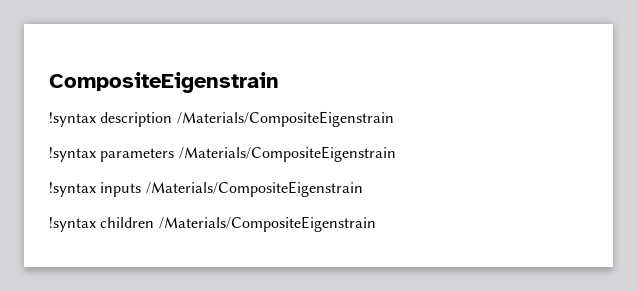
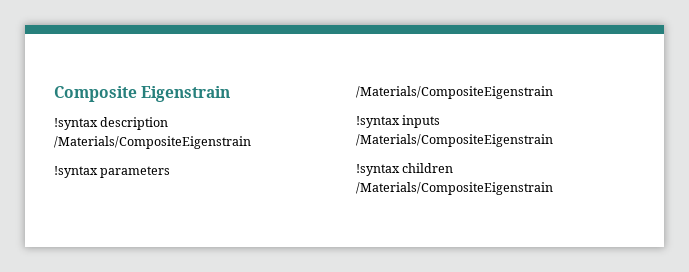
- CompositeEigenstrain
+ Composite Eigenstrain

